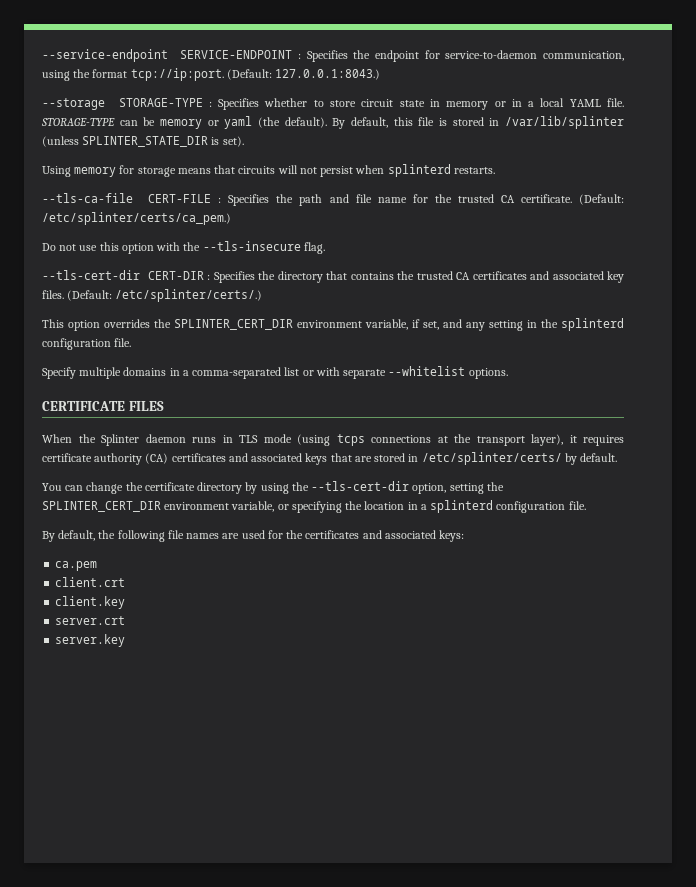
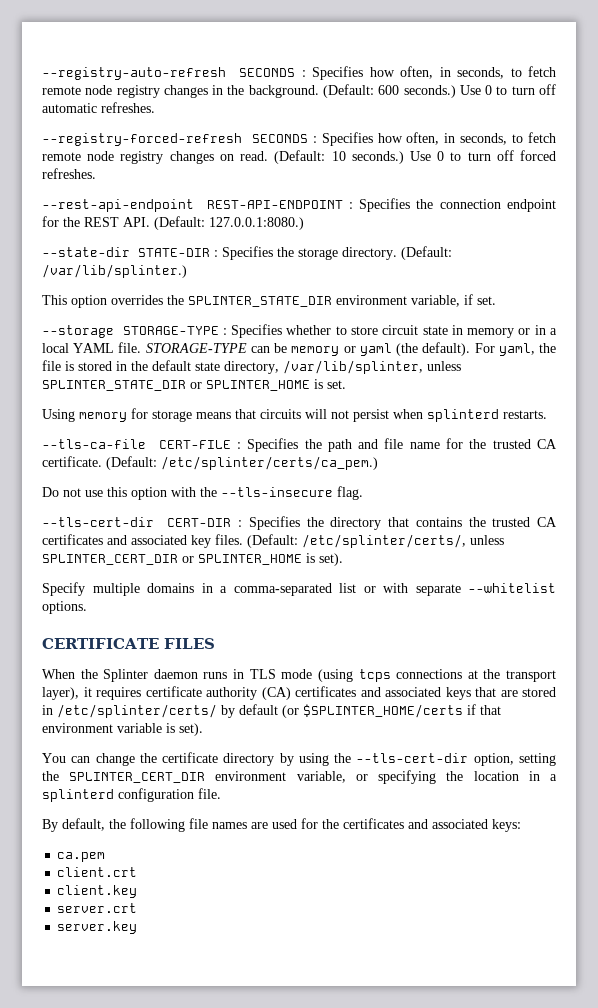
- --service-endpoint SERVICE-ENDPOINT : Specifies the endpoint for service-to-daemon communication, using the format tcp://ip:port. (Default: 127.0.0.1:8043.)
+ --registry-auto-refresh SECONDS : Specifies how often, in seconds, to fetch remote node registry changes in the background. (Default: 600 seconds.) Use 0 to turn off automatic refreshes.
+ --registry-forced-refresh SECONDS : Specifies how often, in seconds, to fetch remote node registry changes on read. (Default: 10 seconds.) Use 0 to turn off forced refreshes.
+ --rest-api-endpoint REST-API-ENDPOINT : Specifies the connection endpoint for the REST API. (Default: 127.0.0.1:8080.)
+ --state-dir STATE-DIR : Specifies the storage directory. (Default: /var/lib/splinter.)
+ This option overrides the SPLINTER_STATE_DIR environment variable, if set.
- By default, this file is stored in /var/lib/splinter (unless SPLINTER_STATE_DIR is set).
+ For yaml, the file is stored in the default state directory, /var/lib/splinter, unless SPLINTER_STATE_DIR or SPLINTER_HOME is set.
- (Default: /etc/splinter/certs/.)
- This option overrides the SPLINTER_CERT_DIR environment variable, if set, and any setting in the splinterd configuration file.
+ (Default: /etc/splinter/certs/, unless SPLINTER_CERT_DIR or SPLINTER_HOME is set).
- When the Splinter daemon runs in TLS mode (using tcps connections at the transport layer), it requires certificate authority (CA) certificates and associated keys that are stored in /etc/splinter/certs/ by default.
+ When the Splinter daemon runs in TLS mode (using tcps connections at the transport layer), it requires certificate authority (CA) certificates and associated keys that are stored in /etc/splinter/certs/ by default (or $SPLINTER_HOME/certs if that environment variable is set).

